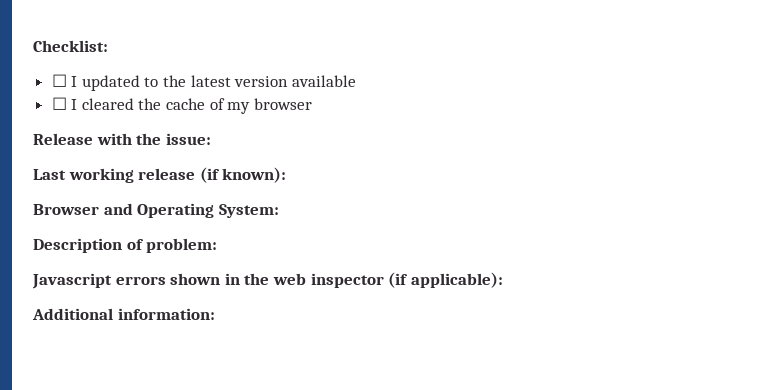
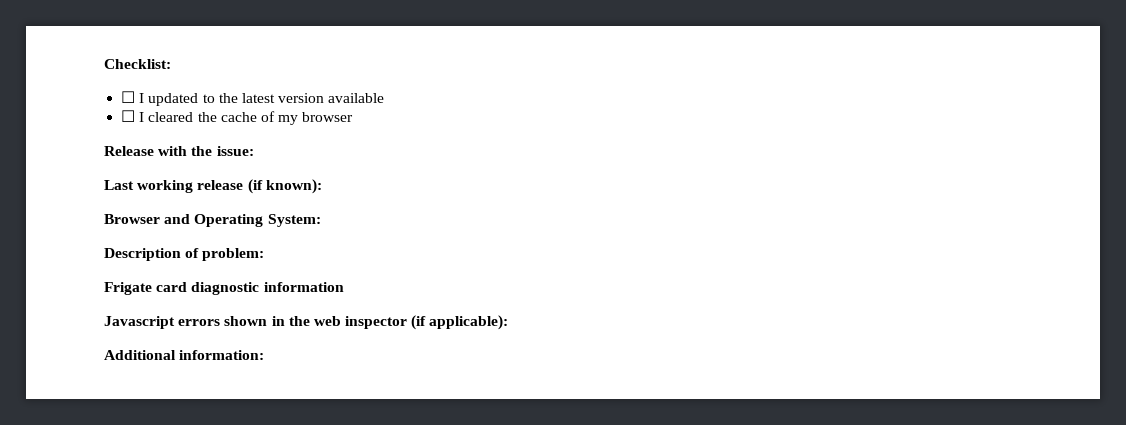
+ Frigate card diagnostic information

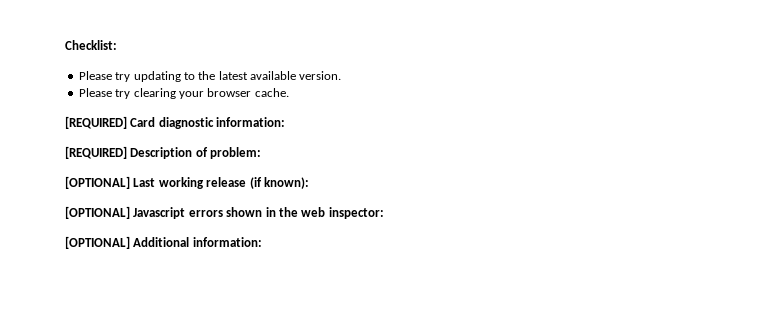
- ☐ I updated to the latest version available
- ☐ I cleared the cache of my browser
- Release with the issue:
- Last working release (if known):
+ Please try updating to the latest available version.
+ Please try clearing your browser cache.
+ [REQUIRED] Card diagnostic information:
+ [REQUIRED] Description of problem:
+ [OPTIONAL] Last working release (if known):
- Browser and Operating System:
- Description of problem:
- Frigate card diagnostic information
- Javascript errors shown in the web inspector (if applicable):
- Additional information:
+ [OPTIONAL] Javascript errors shown in the web inspector:
+ [OPTIONAL] Additional information:

